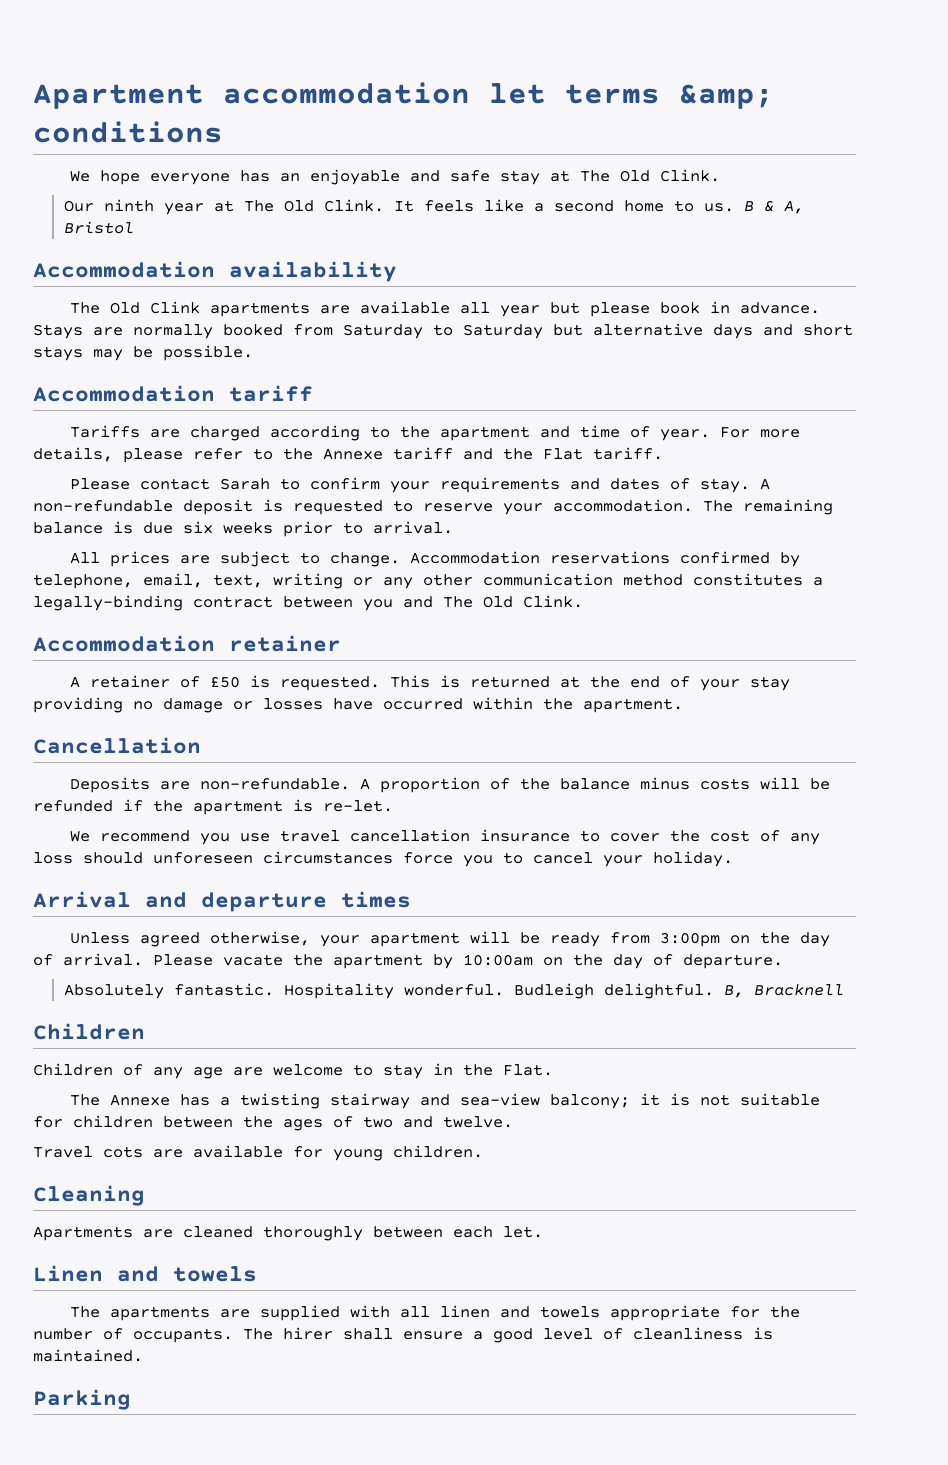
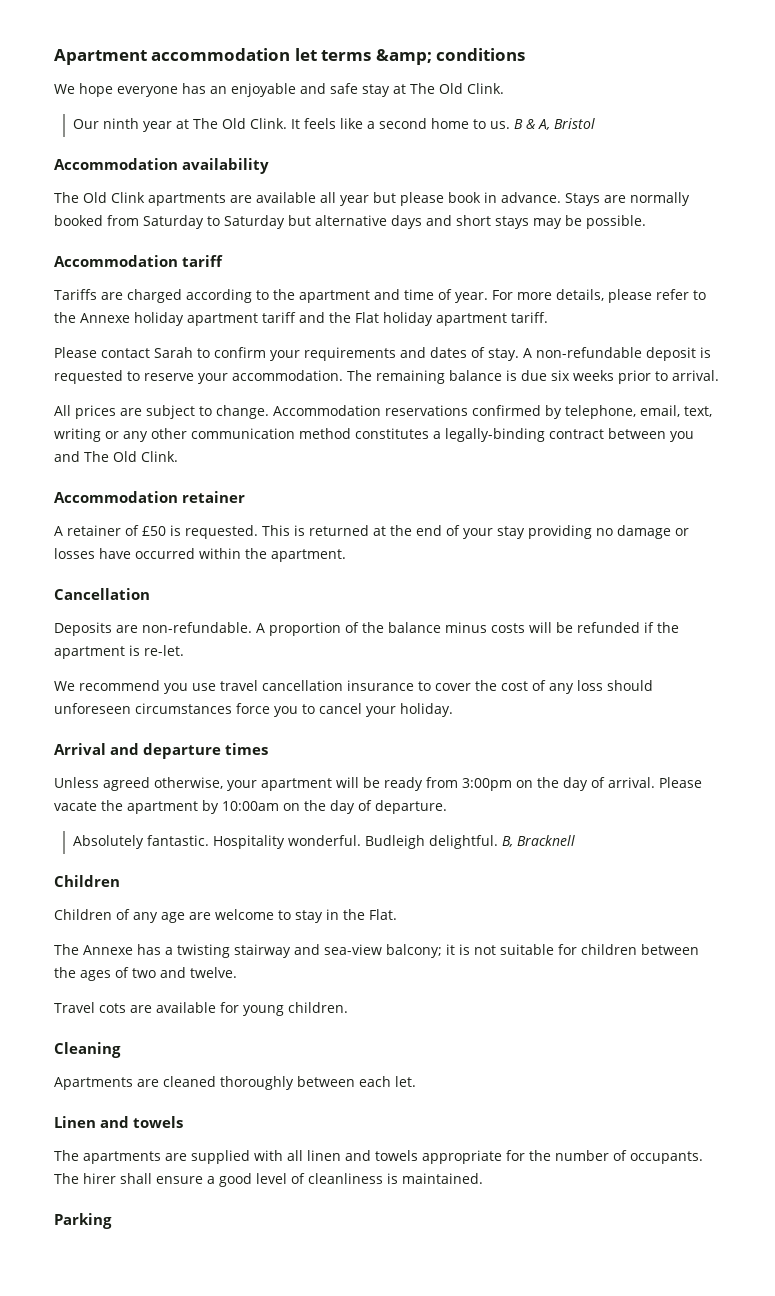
- For more details, please refer to the Annexe tariff and the Flat tariff.
+ For more details, please refer to the Annexe holiday apartment tariff and the Flat holiday apartment tariff.

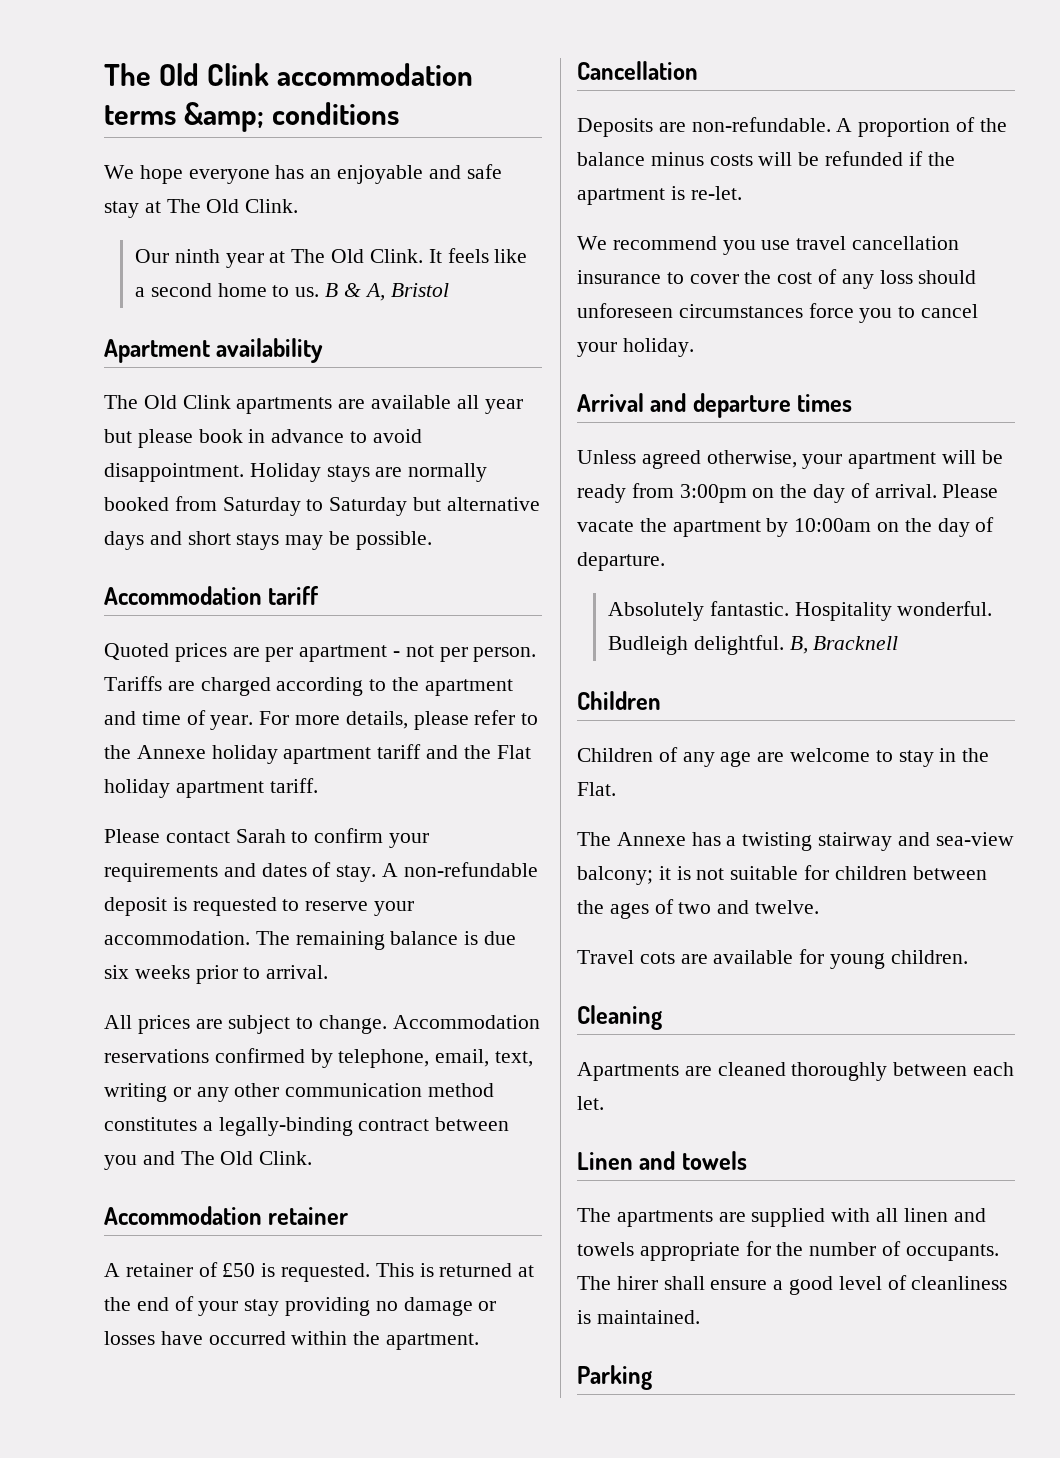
- Apartment accommodation let terms &amp; conditions
+ The Old Clink accommodation terms &amp; conditions
- Accommodation availability
+ Apartment availability
- The Old Clink apartments are available all year but please book in advance. Stays are normally booked from Saturday to Saturday but alternative days and short stays may be possible.
+ The Old Clink apartments are available all year but please book in advance to avoid disappointment. Holiday stays are normally booked from Saturday to Saturday but alternative days and short stays may be possible.
+ Quoted prices are per apartment - not per person.

